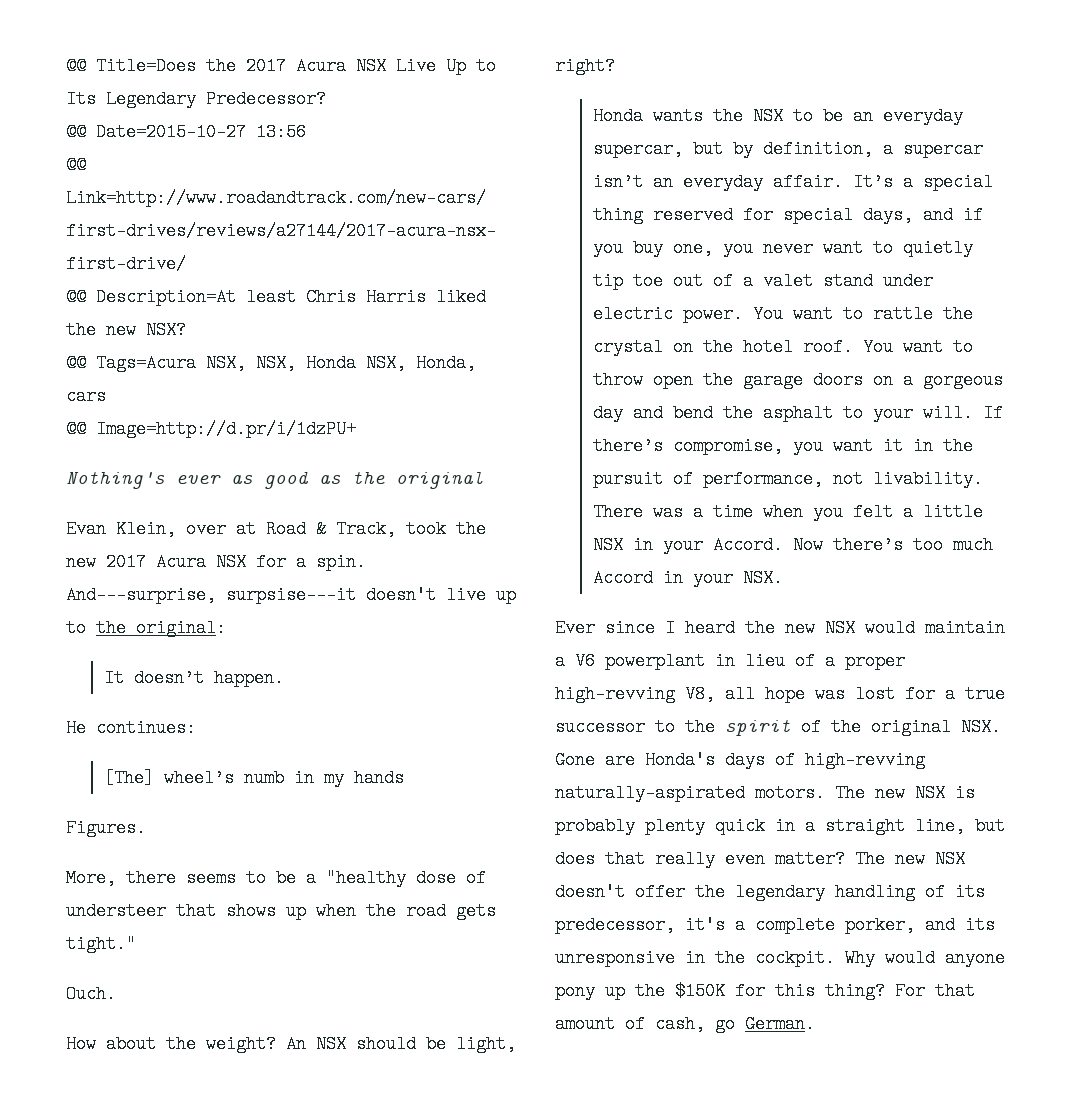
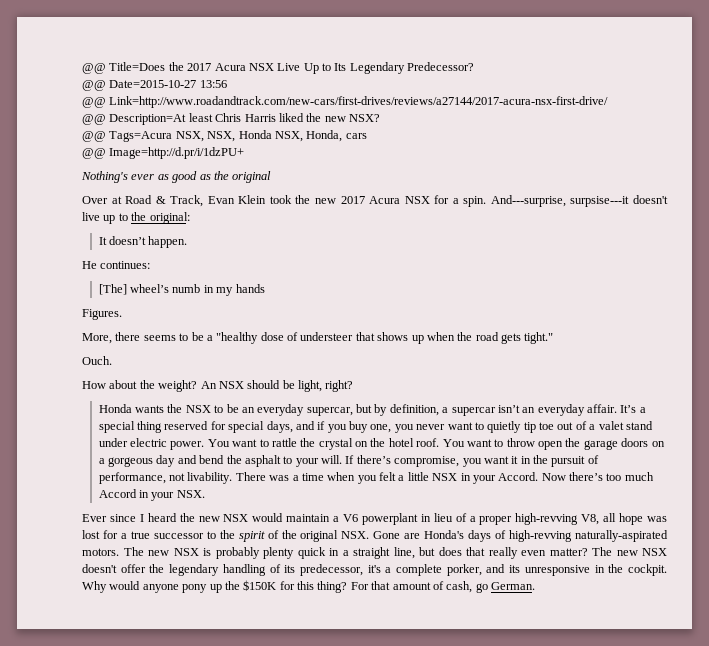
- Evan Klein, over at Road & Track, took the new 2017 Acura NSX for a spin.
+ Over at Road & Track, Evan Klein took the new 2017 Acura NSX for a spin.

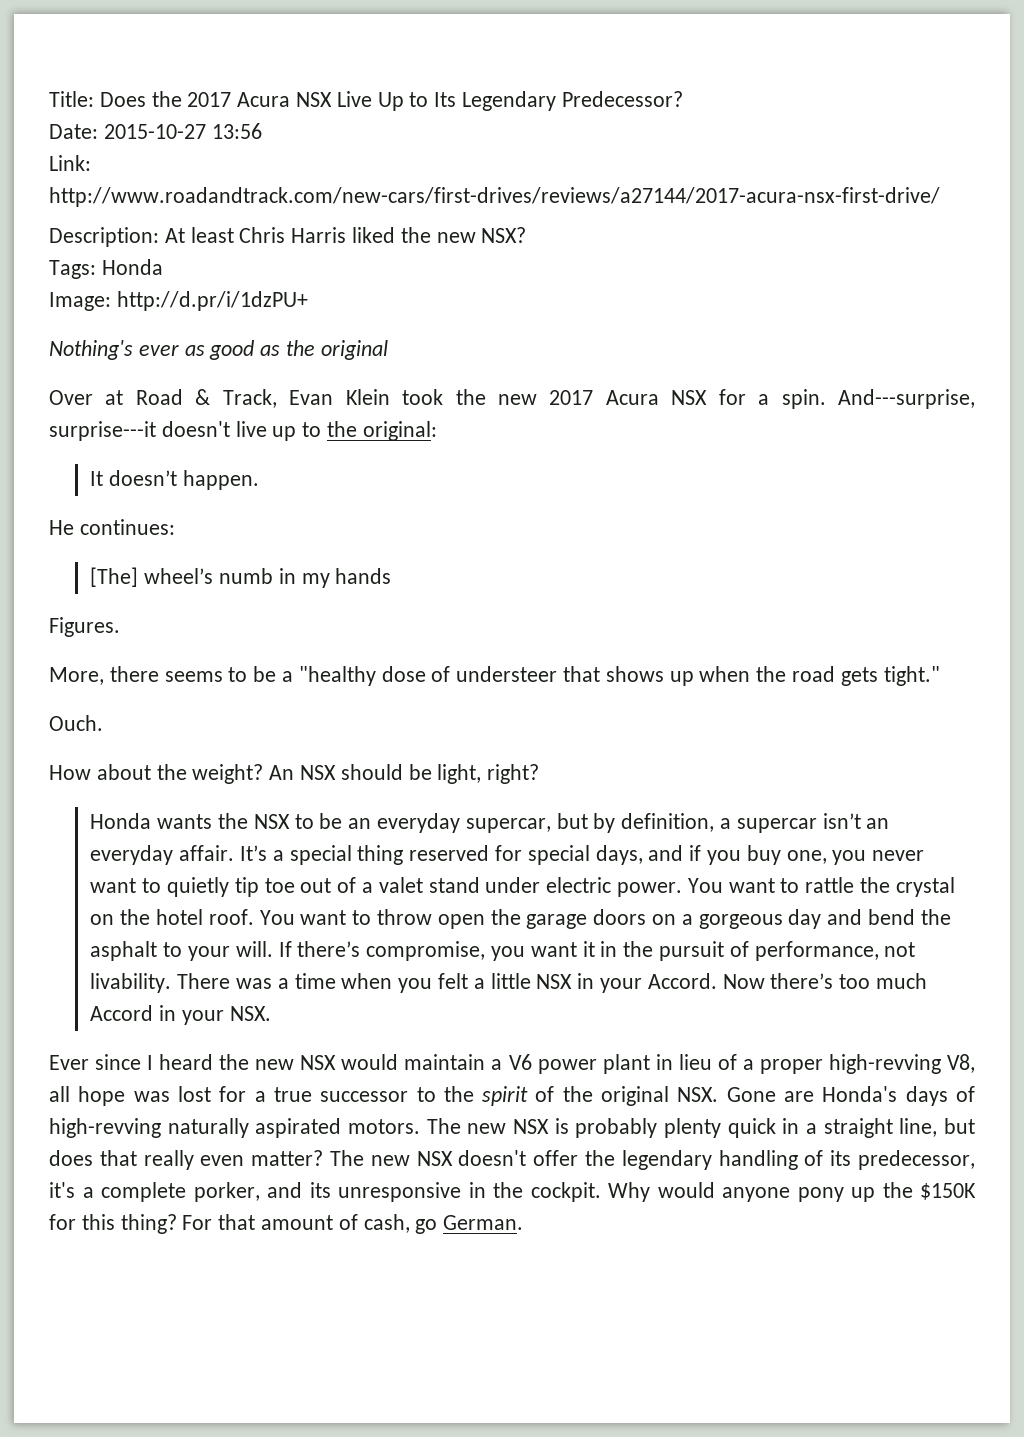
- @@ Title=Does the 2017 Acura NSX Live Up to Its Legendary Predecessor?
+ Title: Does the 2017 Acura NSX Live Up to Its Legendary Predecessor?
- @@ Date=2015-10-27 13:56
+ Date: 2015-10-27 13:56
- @@ Link=http://www.roadandtrack.com/new-cars/first-drives/reviews/a27144/2017-acura-nsx-first-drive/
- @@ Description=At least Chris Harris liked the new NSX?
+ Link: http://www.roadandtrack.com/new-cars/first-drives/reviews/a27144/2017-acura-nsx-first-drive/
+ Description: At least Chris Harris liked the new NSX?
- @@ Tags=Acura NSX, NSX, Honda NSX, Honda, cars
- @@ Image=http://d.pr/i/1dzPU+
+ Tags: Honda
+ Image: http://d.pr/i/1dzPU+
- And---surprise, surpsise---it doesn't live up to the original:
+ And---surprise, surprise---it doesn't live up to the original:
- Ever since I heard the new NSX would maintain a V6 powerplant in lieu of a proper high-revving V8, all hope was lost for a true successor to the spirit of the original NSX. Gone are Honda's days of high-revving naturally-aspirated motors.
+ Ever since I heard the new NSX would maintain a V6 power plant in lieu of a proper high-revving V8, all hope was lost for a true successor to the spirit of the original NSX. Gone are Honda's days of high-revving naturally aspirated motors.

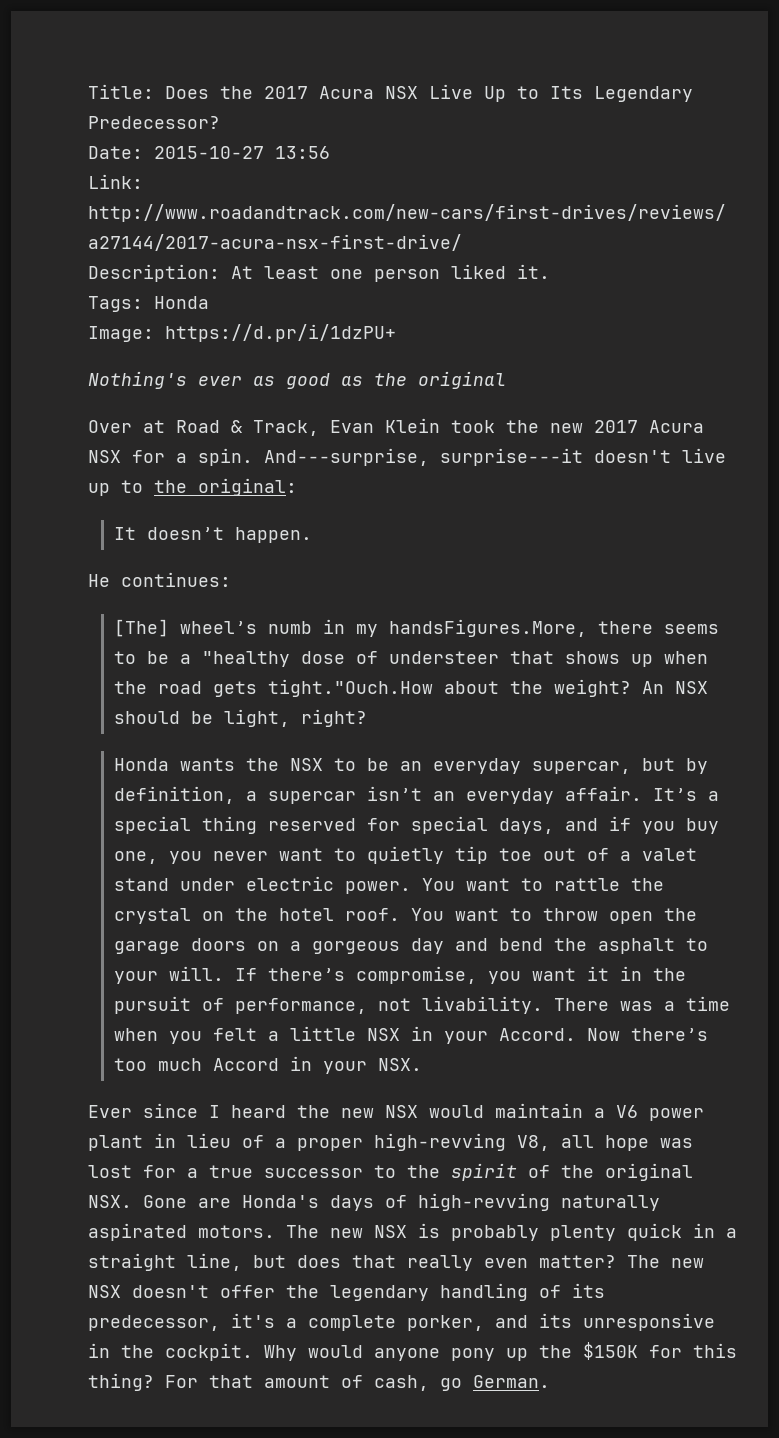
- Description: At least Chris Harris liked the new NSX?
+ Description: At least one person liked it.
- Image: http://d.pr/i/1dzPU+
+ Image: https://d.pr/i/1dzPU+
- [The] wheel’s numb in my hands
- Figures.
- More, there seems to be a "healthy dose of understeer that shows up when the road gets tight."
- Ouch.
- How about the weight?
+ [The] wheel’s numb in my handsFigures.More, there seems to be a "healthy dose of understeer that shows up when the road gets tight."Ouch.How about the weight?

